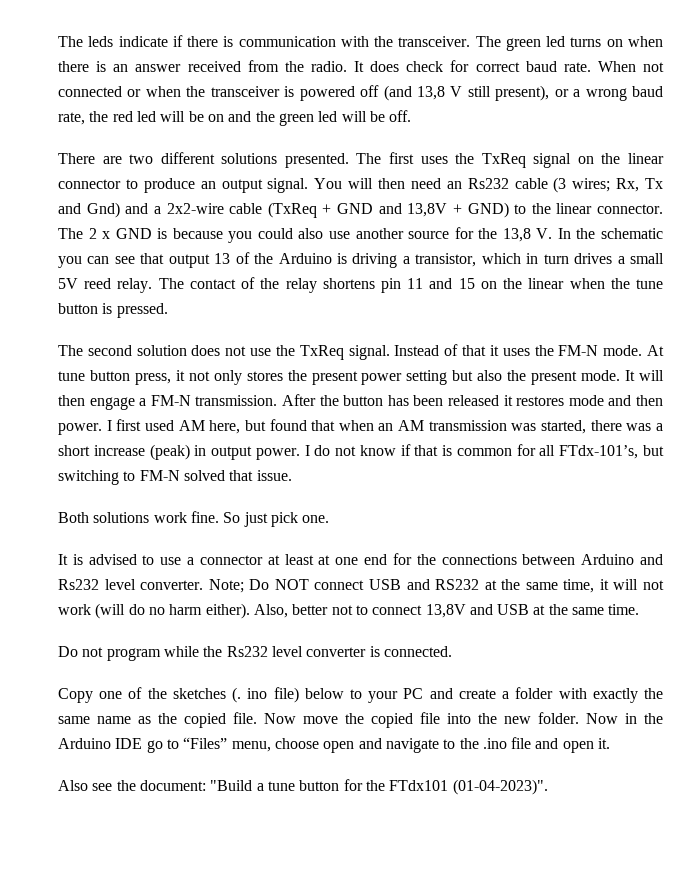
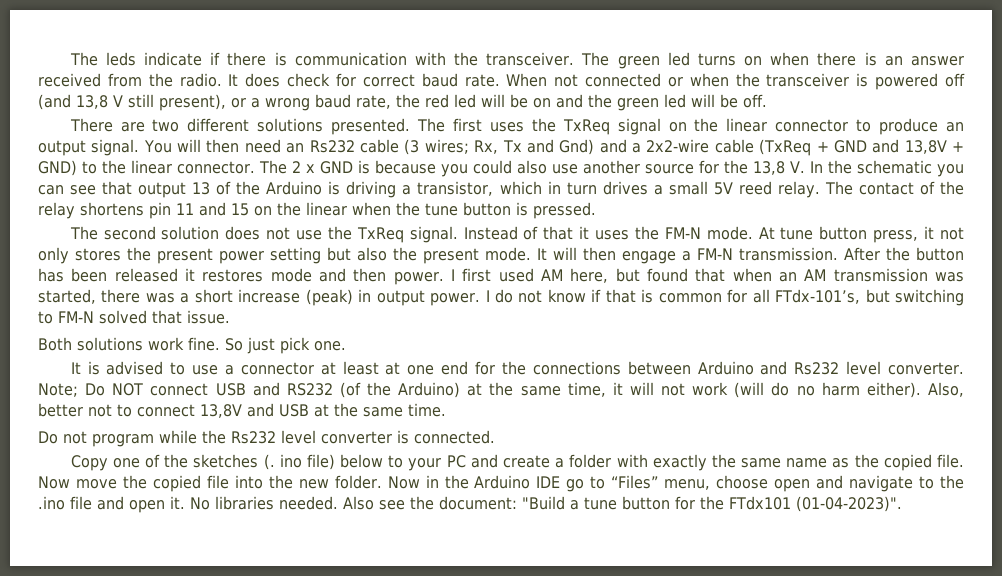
- Note; Do NOT connect USB and RS232 at the same time, it will not work (will do no harm either).
+ Note; Do NOT connect USB and RS232 (of the Arduino) at the same time, it will not work (will do no harm either).
- Now in the Arduino IDE go to “Files” menu, choose open and navigate to the .ino file and open it.
- Also see the document: "Build a tune button for the FTdx101 (01-04-2023)".
+ Now in the Arduino IDE go to “Files” menu, choose open and navigate to the .ino file and open it. No libraries needed. Also see the document: "Build a tune button for the FTdx101 (01-04-2023)".

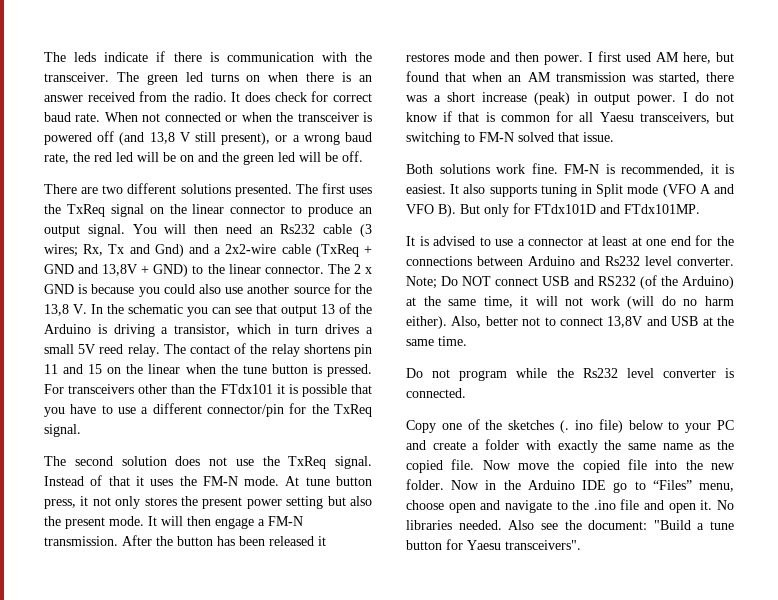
+ For transceivers other than the FTdx101 it is possible that you have to use a different connector/pin for the TxReq signal.
- I do not know if that is common for all FTdx-101’s, but switching to FM-N solved that issue.
+ I do not know if that is common for all Yaesu transceivers, but switching to FM-N solved that issue.
- So just pick one.
+ FM-N is recommended, it is easiest. It also supports tuning in Split mode (VFO A and VFO B). But only for FTdx101D and FTdx101MP.
- Also see the document: "Build a tune button for the FTdx101 (01-04-2023)".
+ Also see the document: "Build a tune button for Yaesu transceivers".

